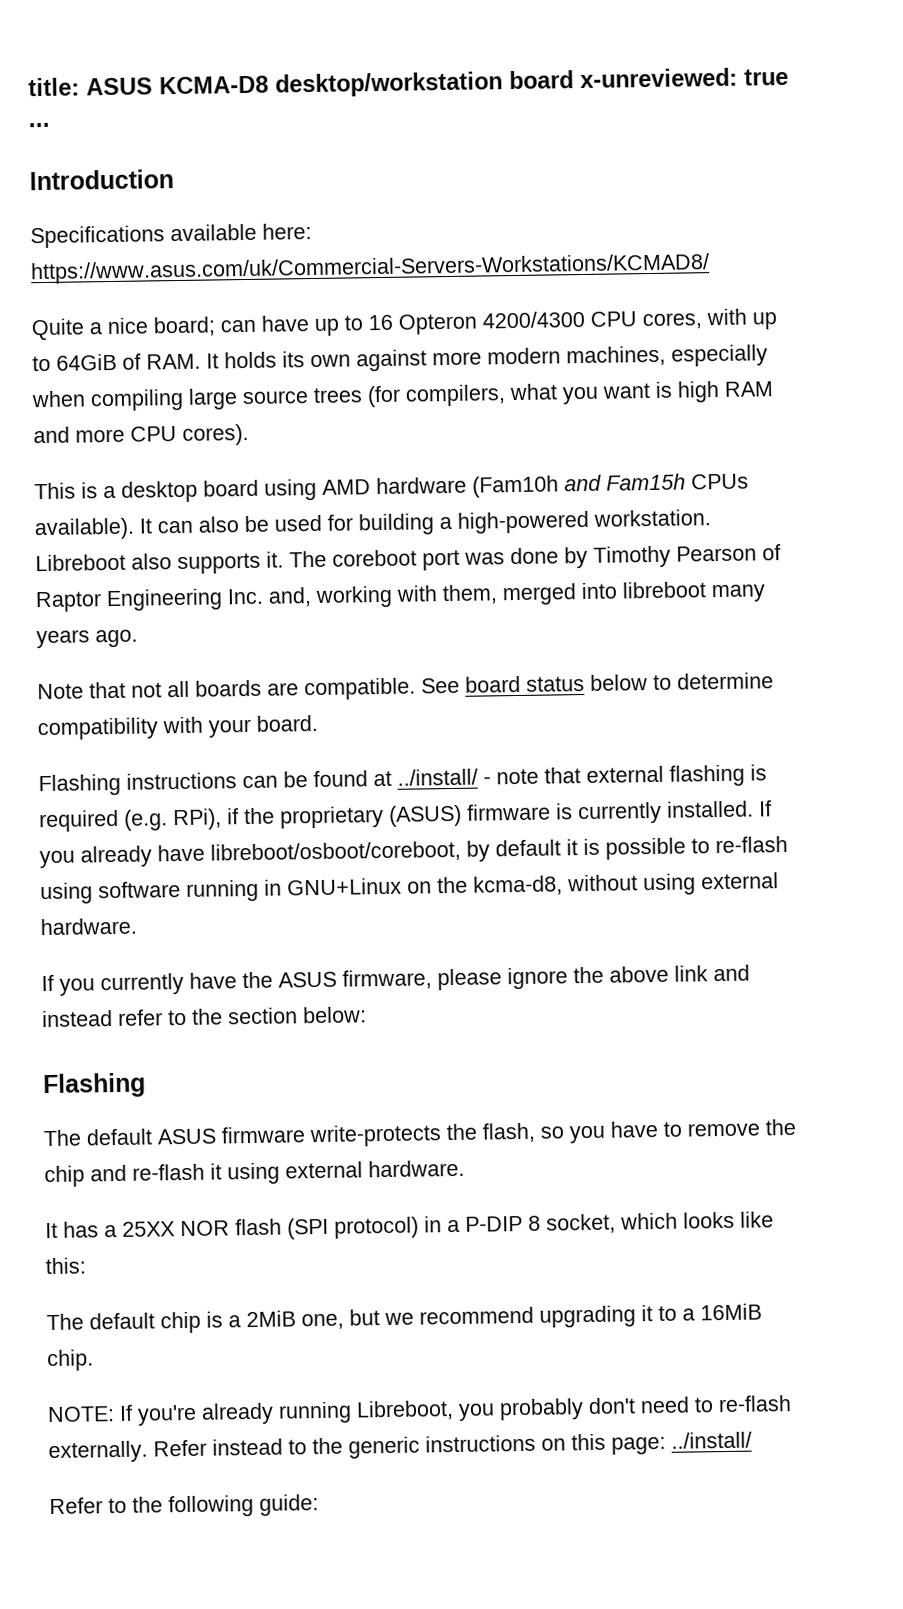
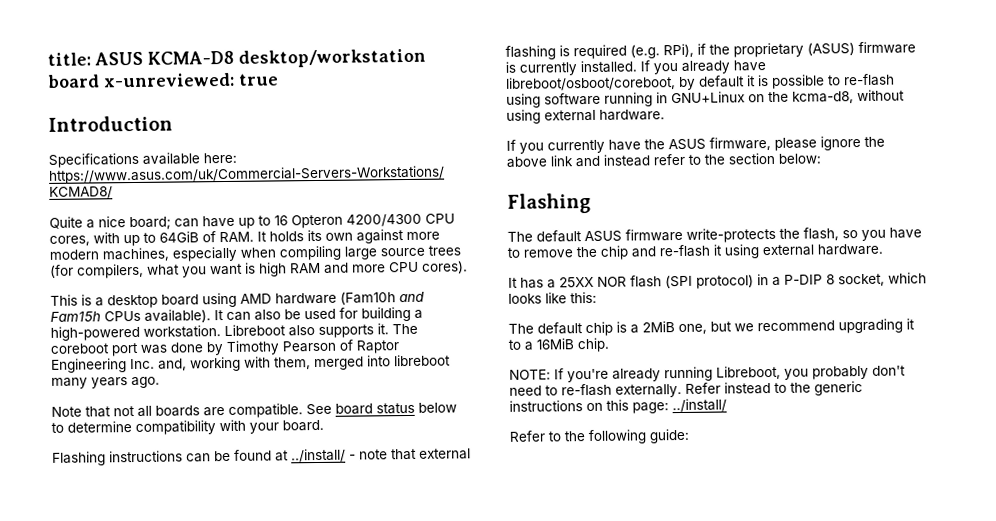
- title: ASUS KCMA-D8 desktop/workstation board x-unreviewed: true ...
+ title: ASUS KCMA-D8 desktop/workstation board x-unreviewed: true

